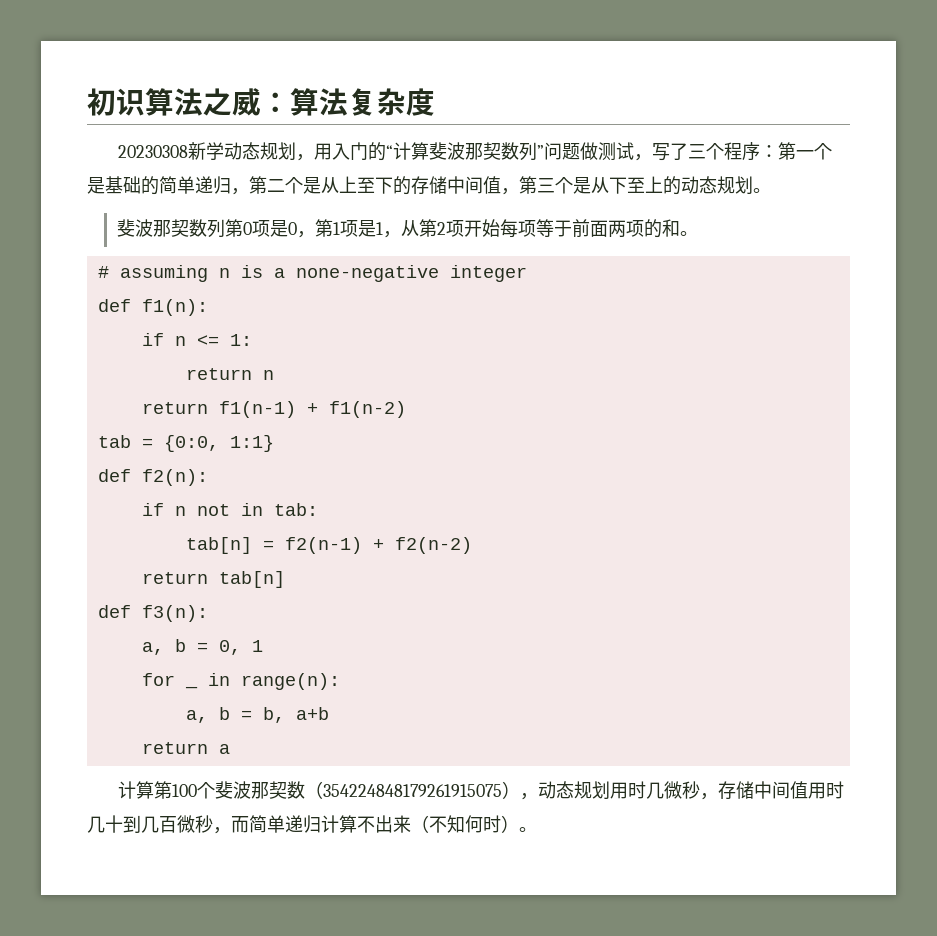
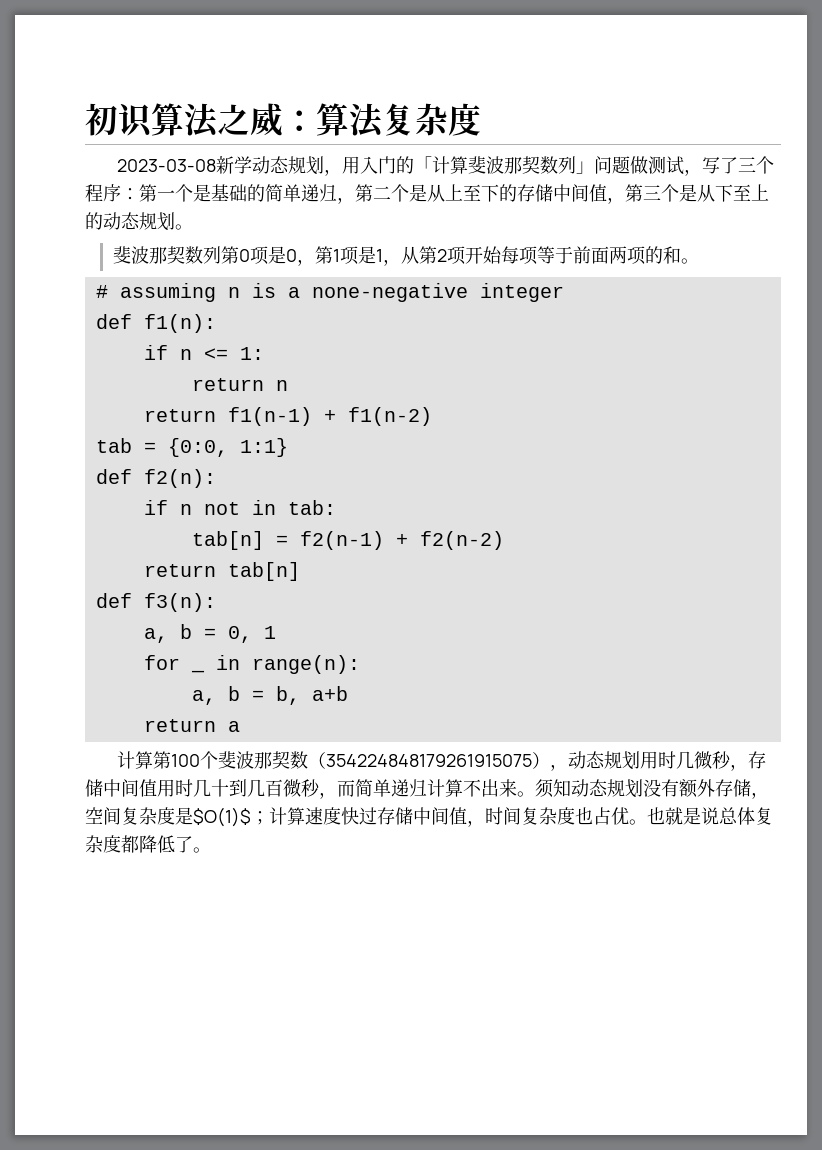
- 20230308新学动态规划，用入门的“计算斐波那契数列”问题做测试，写了三个程序：第一个是基础的简单递归，第二个是从上至下的存储中间值，第三个是从下至上的动态规划。
+ 2023-03-08新学动态规划，用入门的「计算斐波那契数列」问题做测试，写了三个程序：第一个是基础的简单递归，第二个是从上至下的存储中间值，第三个是从下至上的动态规划。
- 计算第100个斐波那契数（354224848179261915075），动态规划用时几微秒，存储中间值用时几十到几百微秒，而简单递归计算不出来（不知何时）。
+ 计算第100个斐波那契数（354224848179261915075），动态规划用时几微秒，存储中间值用时几十到几百微秒，而简单递归计算不出来。须知动态规划没有额外存储，空间复杂度是$O(1)$；计算速度快过存储中间值，时间复杂度也占优。也就是说总体复杂度都降低了。

